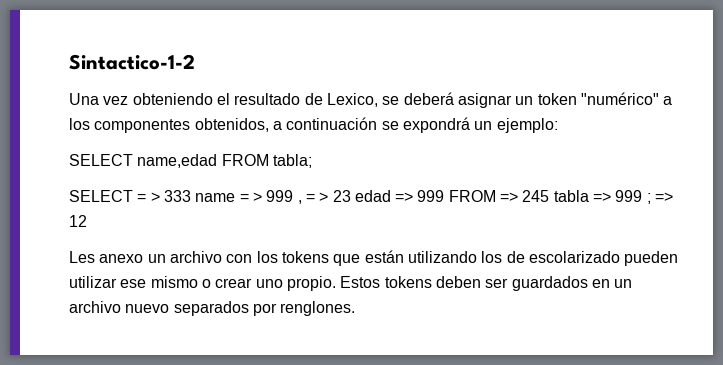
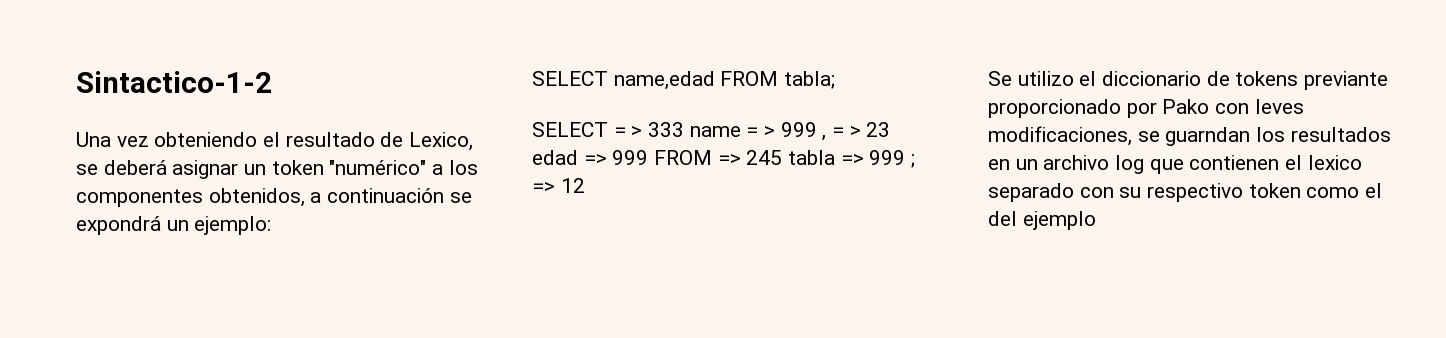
- Les anexo un archivo con los tokens que están utilizando los de escolarizado pueden utilizar ese mismo o crear uno propio. Estos tokens deben ser guardados en un archivo nuevo separados por renglones.
+ Se utilizo el diccionario de tokens previante proporcionado por Pako con leves modificaciones, se guarndan los resultados en un archivo log que contienen el lexico separado con su respectivo token como el del ejemplo

